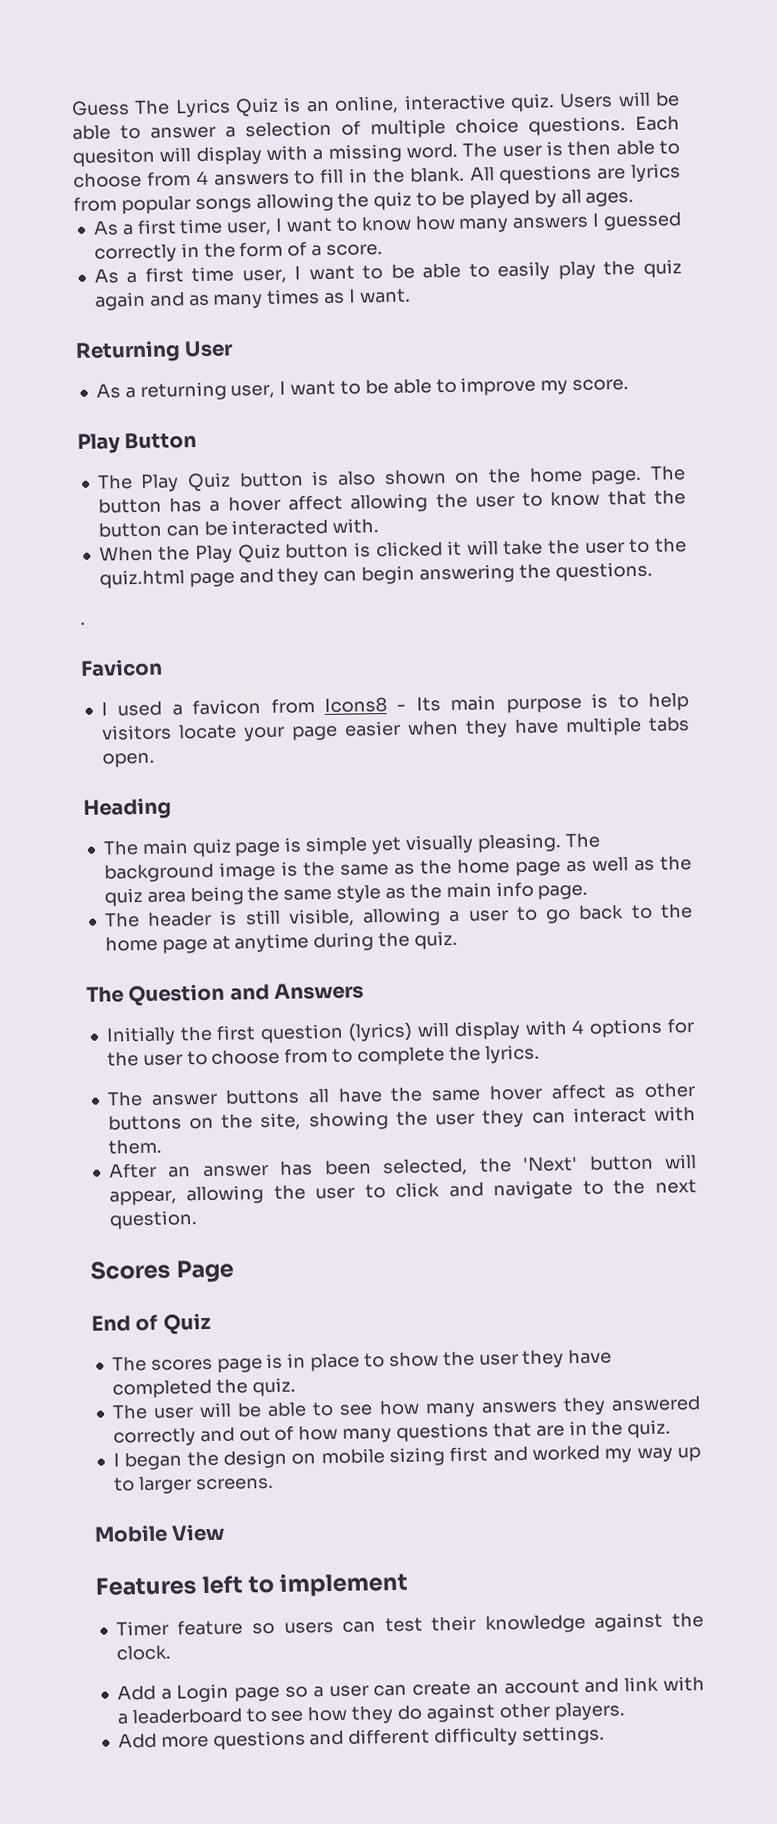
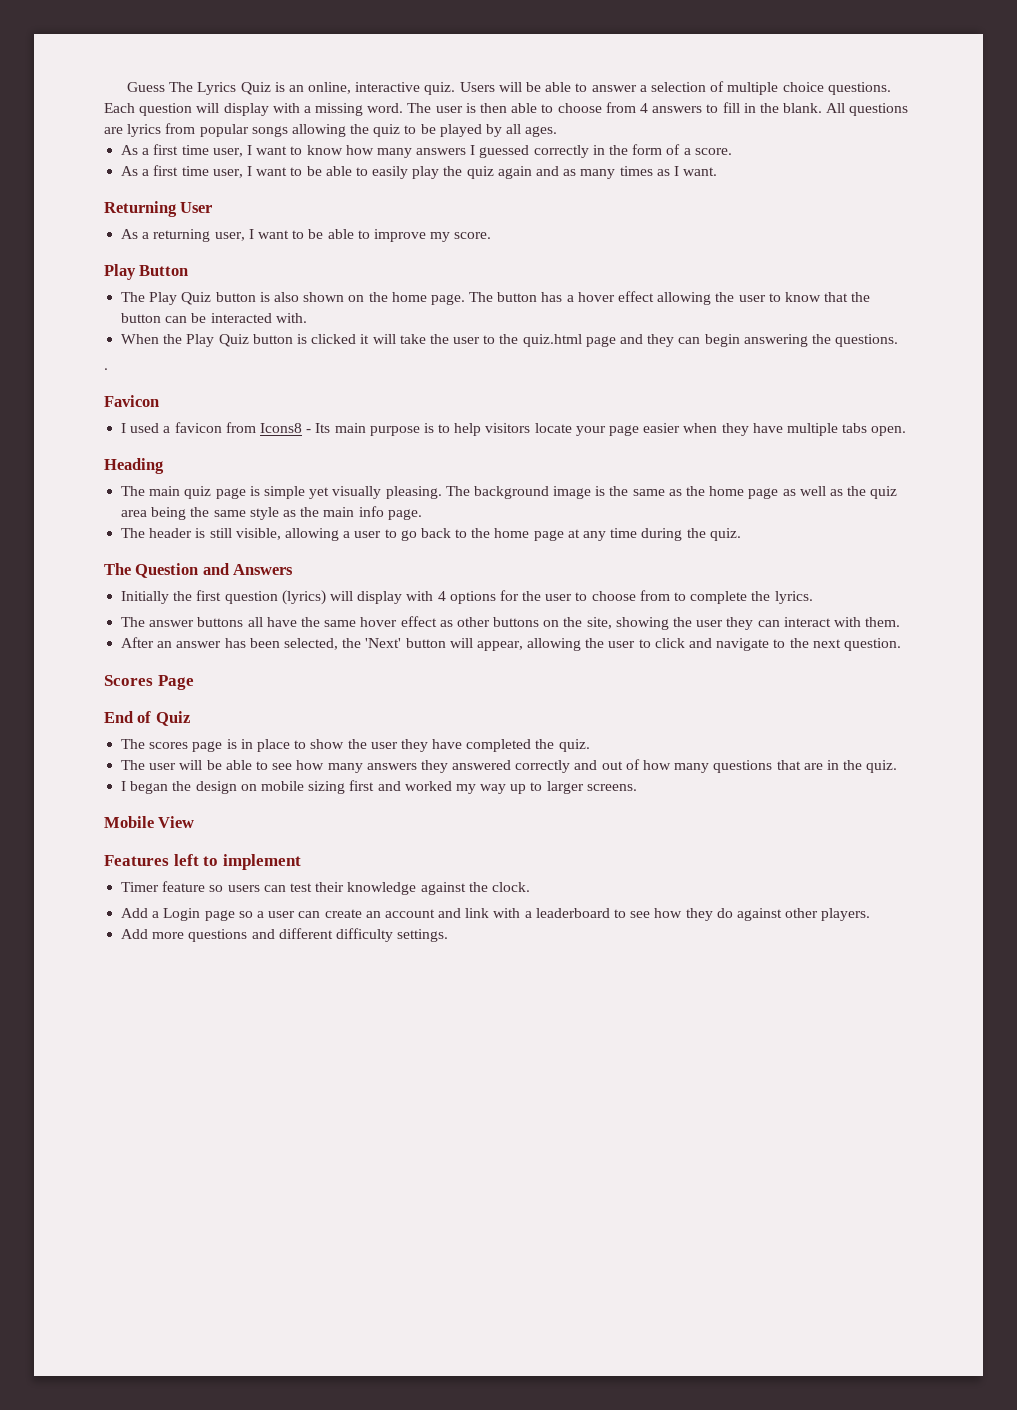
- Each quesiton will display with a missing word.
+ Each question will display with a missing word.
- The button has a hover affect allowing the user to know that the button can be interacted with.
+ The button has a hover effect allowing the user to know that the button can be interacted with.
- The header is still visible, allowing a user to go back to the home page at anytime during the quiz.
+ The header is still visible, allowing a user to go back to the home page at any time during the quiz.
- The answer buttons all have the same hover affect as other buttons on the site, showing the user they can interact with them.
+ The answer buttons all have the same hover effect as other buttons on the site, showing the user they can interact with them.

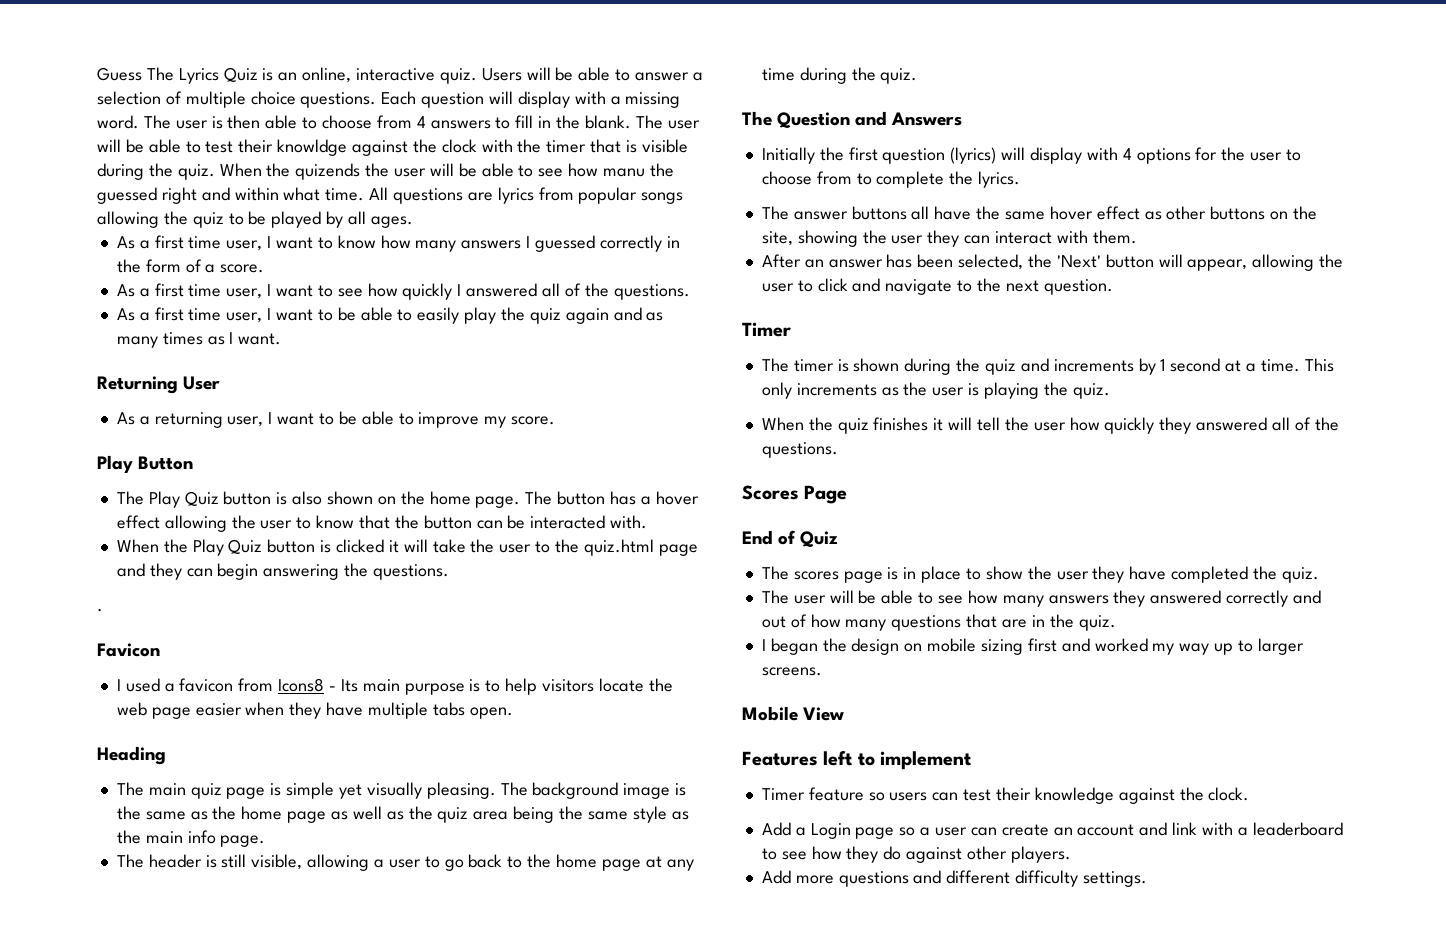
+ The user will be able to test their knowldge against the clock with the timer that is visible during the quiz. When the quizends the user will be able to see how manu the guessed right and within what time.
+ As a first time user, I want to see how quickly I answered all of the questions.
- I used a favicon from Icons8 - Its main purpose is to help visitors locate your page easier when they have multiple tabs open.
+ I used a favicon from Icons8 - Its main purpose is to help visitors locate the web page easier when they have multiple tabs open.
  After an answer has been selected, the 'Next' button will appear, allowing the user to click and navigate to the next question.
+ Timer
+ The timer is shown during the quiz and increments by 1 second at a time. This only increments as the user is playing the quiz.
+ When the quiz finishes it will tell the user how quickly they answered all of the questions.

